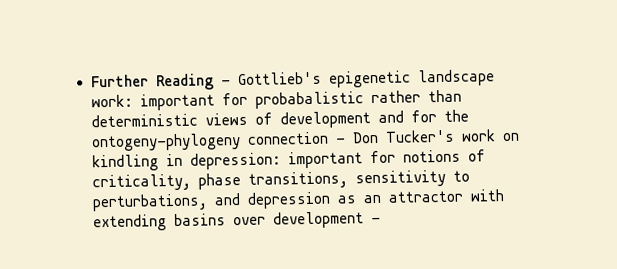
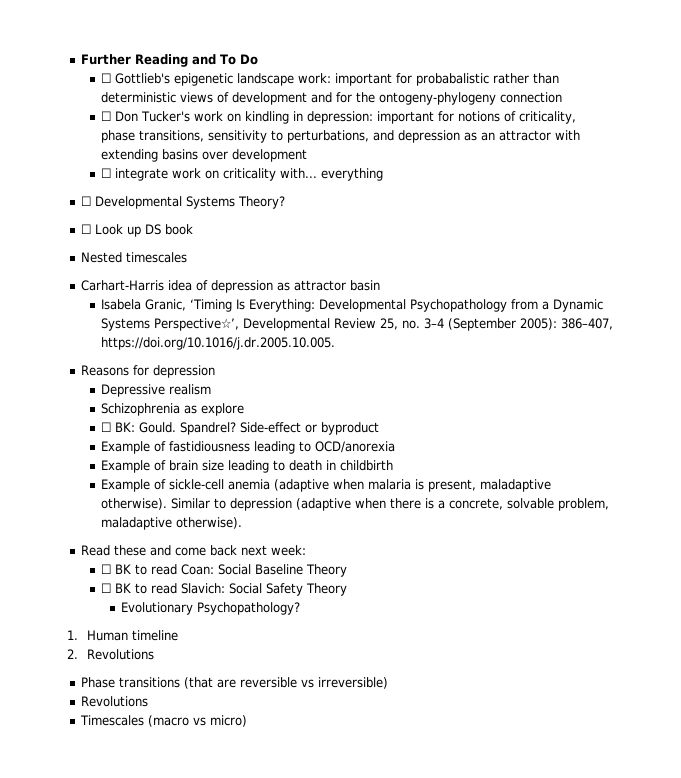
- Further Reading - Gottlieb's epigenetic landscape work: important for probabalistic rather than deterministic views of development and for the ontogeny-phylogeny connection - Don Tucker's work on kindling in depression: important for notions of criticality, phase transitions, sensitivity to perturbations, and depression as an attractor with extending basins over development -
+ Further Reading and To Do
+ ☐ Gottlieb's epigenetic landscape work: important for probabalistic rather than deterministic views of development and for the ontogeny-phylogeny connection
+ ☐ Don Tucker's work on kindling in depression: important for notions of criticality, phase transitions, sensitivity to perturbations, and depression as an attractor with extending basins over development
+ ☐ integrate work on criticality with... everything
+ ☐ Developmental Systems Theory?
+ ☐ Look up DS book
+ Nested timescales
+ Carhart-Harris idea of depression as attractor basin
+ Isabela Granic, ‘Timing Is Everything: Developmental Psychopathology from a Dynamic Systems Perspective☆’, Developmental Review 25, no. 3–4 (September 2005): 386–407, https://doi.org/10.1016/j.dr.2005.10.005.
+ Reasons for depression
+ Depressive realism
+ Schizophrenia as explore
+ ☐ BK: Gould. Spandrel? Side-effect or byproduct
+ Example of fastidiousness leading to OCD/anorexia
+ Example of brain size leading to death in childbirth
+ Example of sickle-cell anemia (adaptive when malaria is present, maladaptive otherwise). Similar to depression (adaptive when there is a concrete, solvable problem, maladaptive otherwise).
+ Read these and come back next week:
+ ☐ BK to read Coan: Social Baseline Theory
+ ☐ BK to read Slavich: Social Safety Theory
+ Evolutionary Psychopathology?
+ 1. Human timeline
+ 2. Revolutions
+ Phase transitions (that are reversible vs irreversible)
+ Revolutions
+ Timescales (macro vs micro)

